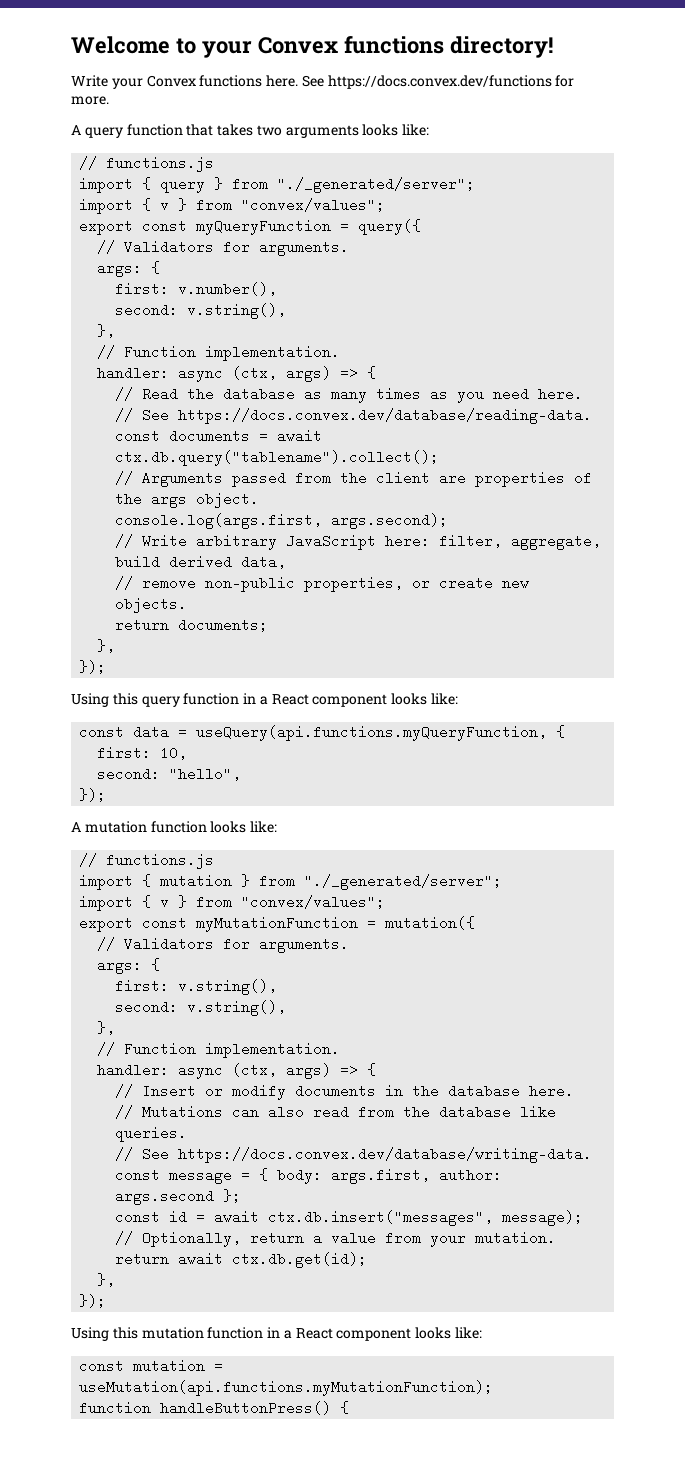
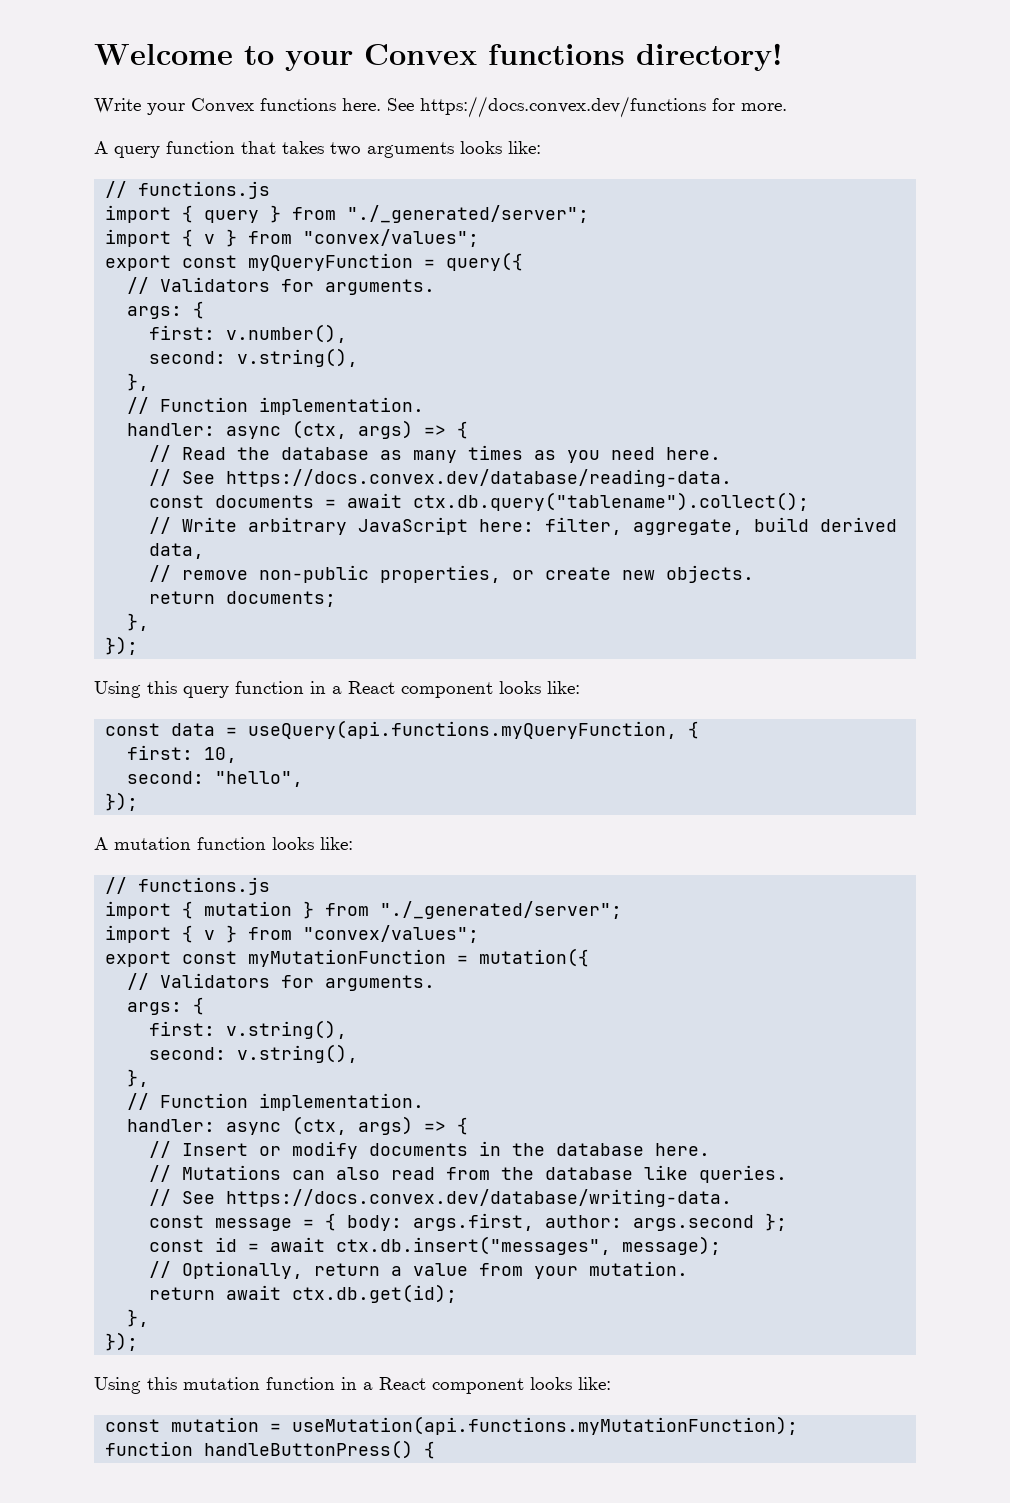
- // Arguments passed from the client are properties of the args object.
- console.log(args.first, args.second);

